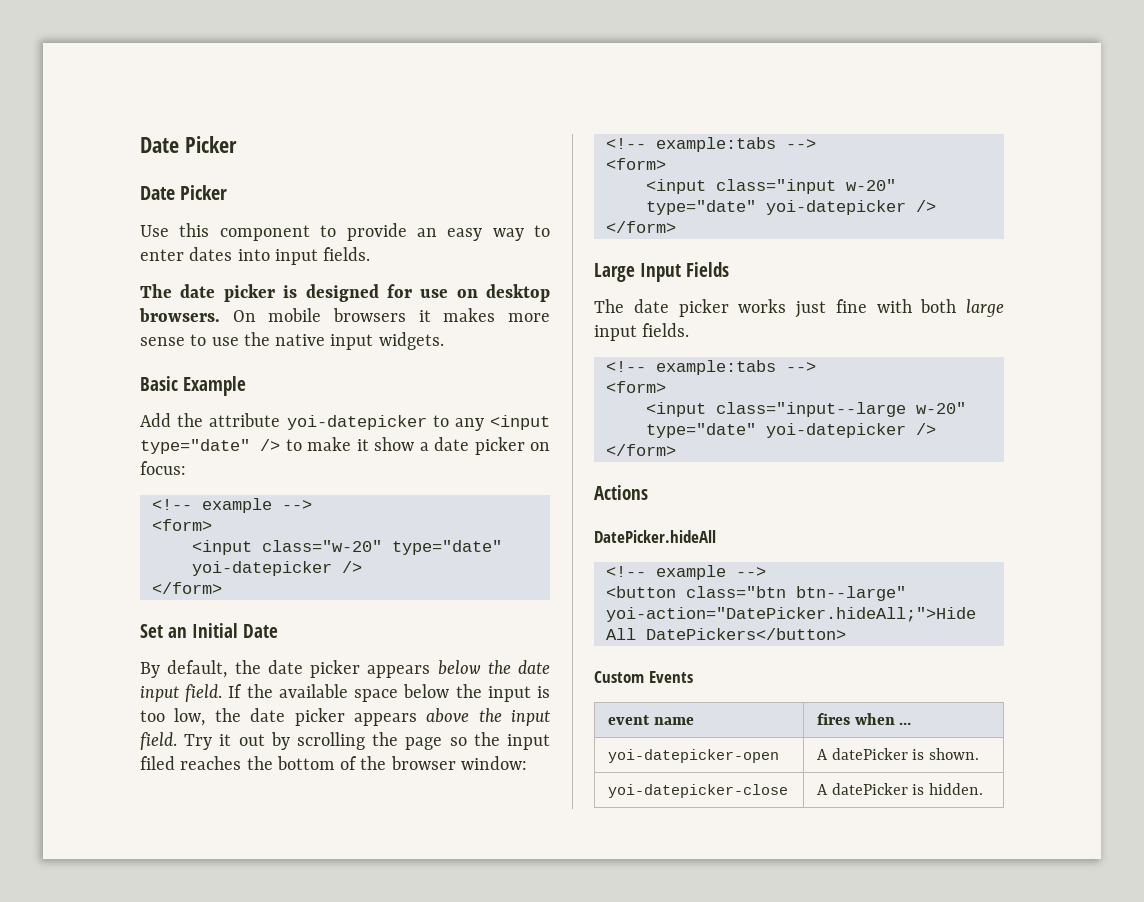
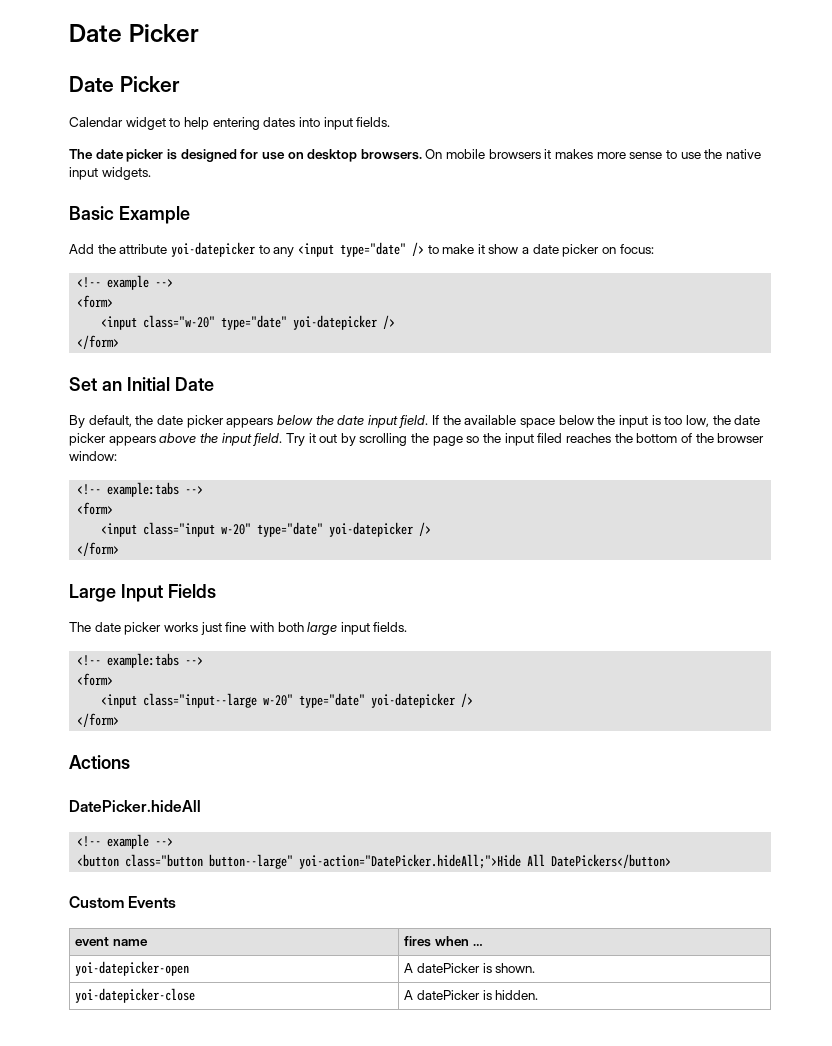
- Use this component to provide an easy way to enter dates into input fields.
+ Calendar widget to help entering dates into input fields.
- <button class="btn btn--large" yoi-action="DatePicker.hideAll;">Hide All DatePickers</button>
+ <button class="button button--large" yoi-action="DatePicker.hideAll;">Hide All DatePickers</button>

